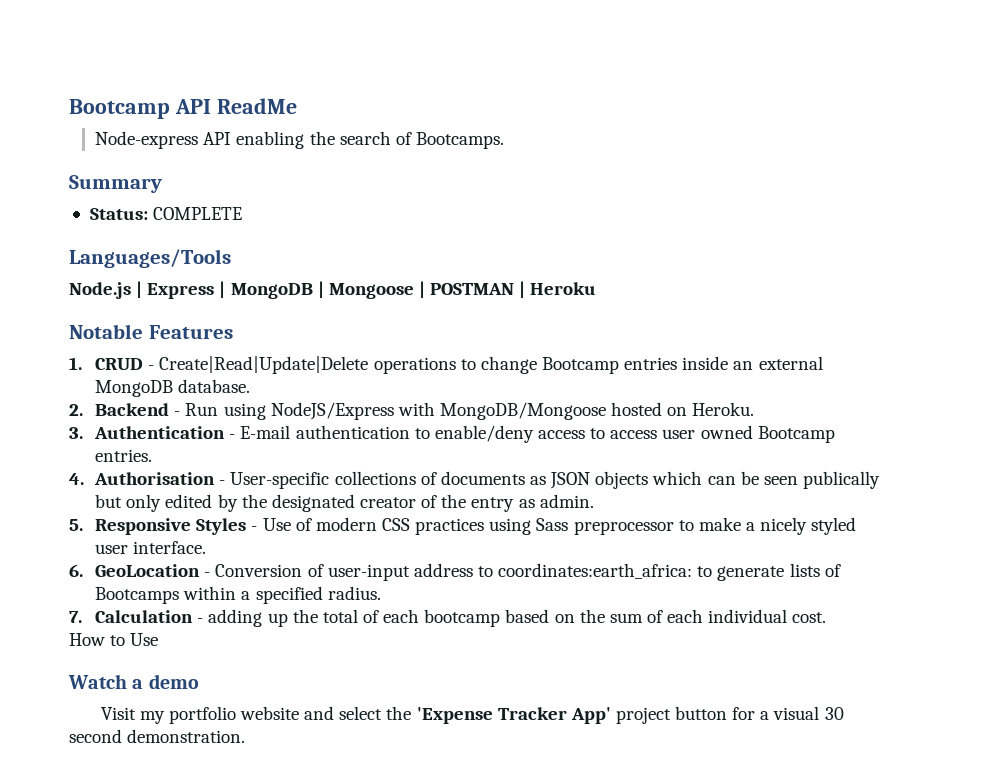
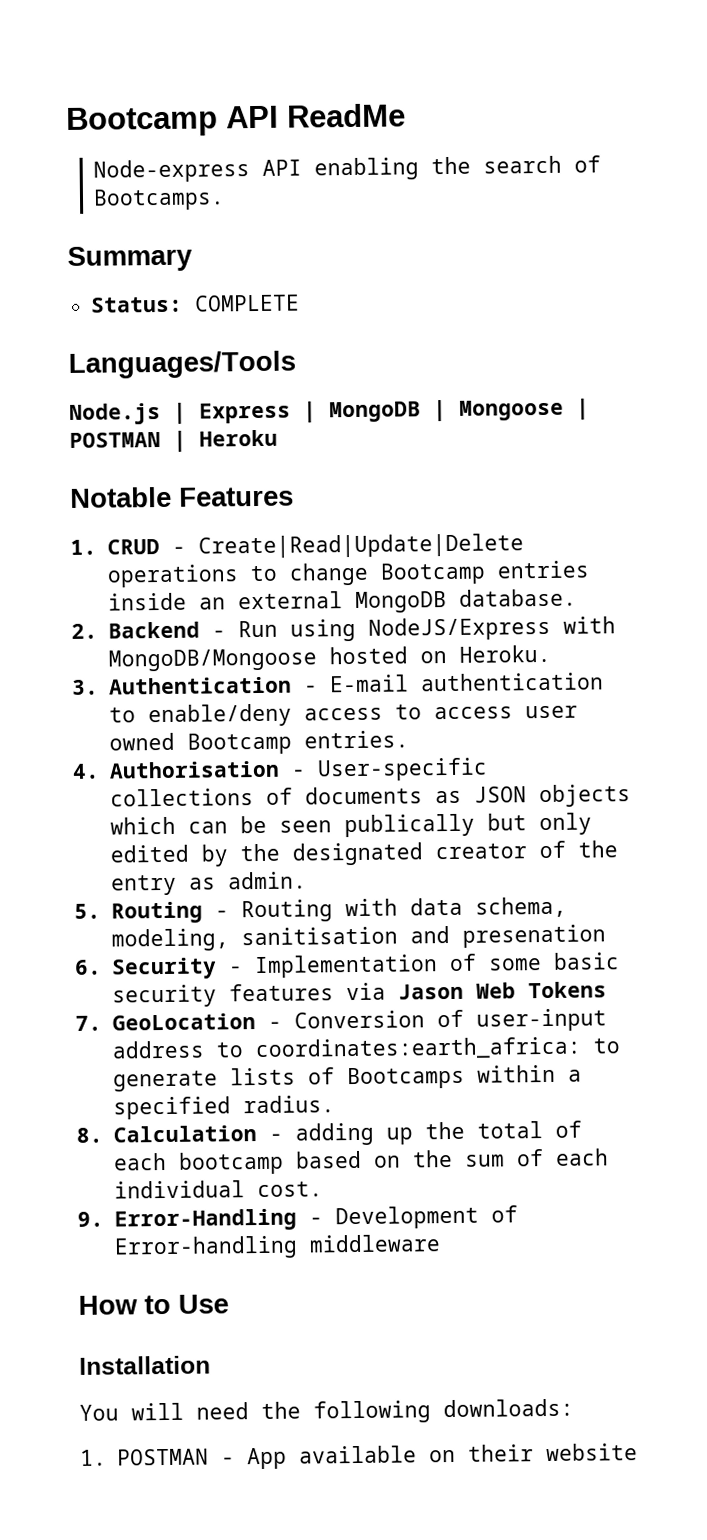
- 5. Responsive Styles - Use of modern CSS practices using Sass preprocessor to make a nicely styled user interface.
- 6. GeoLocation - Conversion of user-input address to coordinates:earth_africa: to generate lists of Bootcamps within a specified radius.
+ 5. Routing - Routing with data schema, modeling, sanitisation and presenation
+ 6. Security - Implementation of some basic security features via Jason Web Tokens
+ 7. GeoLocation - Conversion of user-input address to coordinates:earth_africa: to generate lists of Bootcamps within a specified radius.
- 7. Calculation - adding up the total of each bootcamp based on the sum of each individual cost.
+ 8. Calculation - adding up the total of each bootcamp based on the sum of each individual cost.
+ 9. Error-Handling - Development of Error-handling middleware
  How to Use
- Watch a demo
- Visit my portfolio website and select the 'Expense Tracker App' project button for a visual 30 second demonstration.
+ Installation
+ You will need the following downloads:
+ 1. POSTMAN - App available on their website

